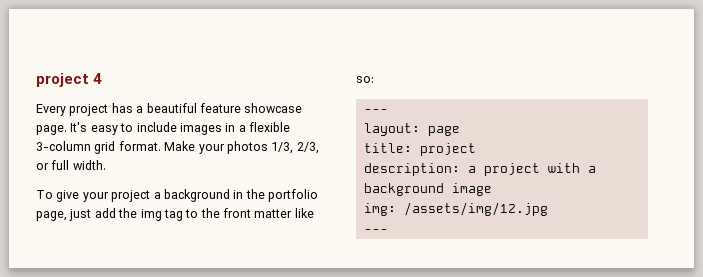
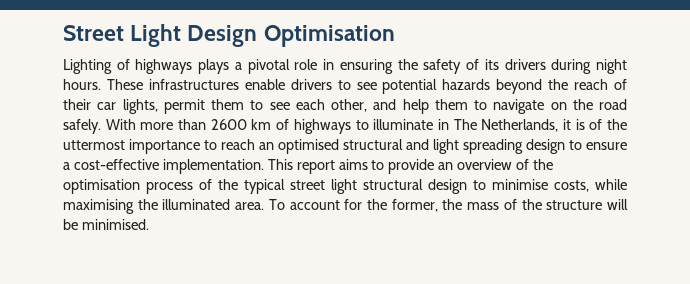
- project 4
- Every project has a beautiful feature showcase page. It's easy to include images in a flexible 3-column grid format. Make your photos 1/3, 2/3, or full width.
- To give your project a background in the portfolio page, just add the img tag to the front matter like so:
- ---
- layout: page
- title: project
- description: a project with a background image
- img: /assets/img/12.jpg
- ---
+ Street Light Design Optimisation
+ Lighting of highways plays a pivotal role in ensuring the safety of its drivers during night hours. These infrastructures enable drivers to see potential hazards beyond the reach of their car lights, permit them to see each other, and help them to navigate on the road safely. With more than 2600 km of highways to illuminate in The Netherlands, it is of the uttermost importance to reach an optimised structural and light spreading design to ensure a cost-effective implementation. This report aims to provide an overview of the optimisation process of the typical street light structural design to minimise costs, while maximising the illuminated area. To account for the former, the mass of the structure will be minimised.

